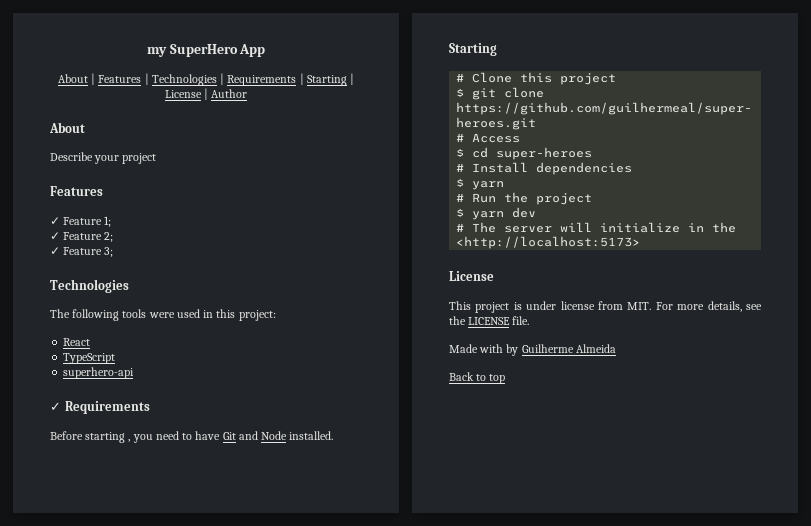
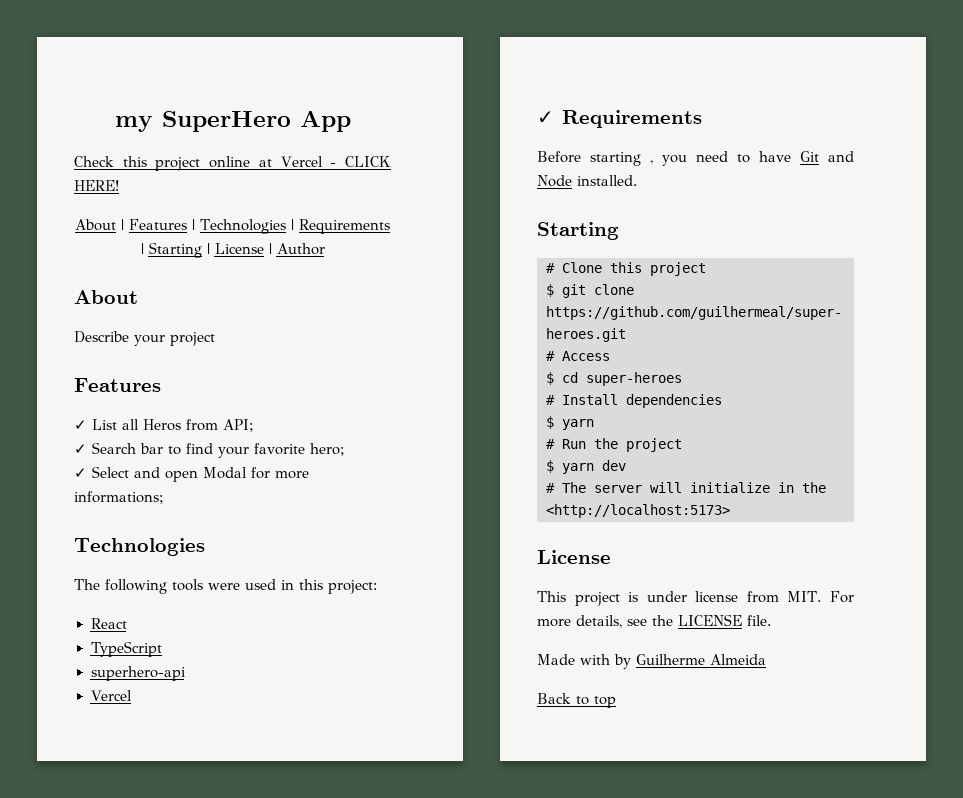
+ Check this project online at Vercel - CLICK HERE!
- ✓ Feature 1;
- ✓ Feature 2;
- ✓ Feature 3;
+ ✓ List all Heros from API;
+ ✓ Search bar to find your favorite hero;
+ ✓ Select and open Modal for more informations;
  superhero-api
+ Vercel

